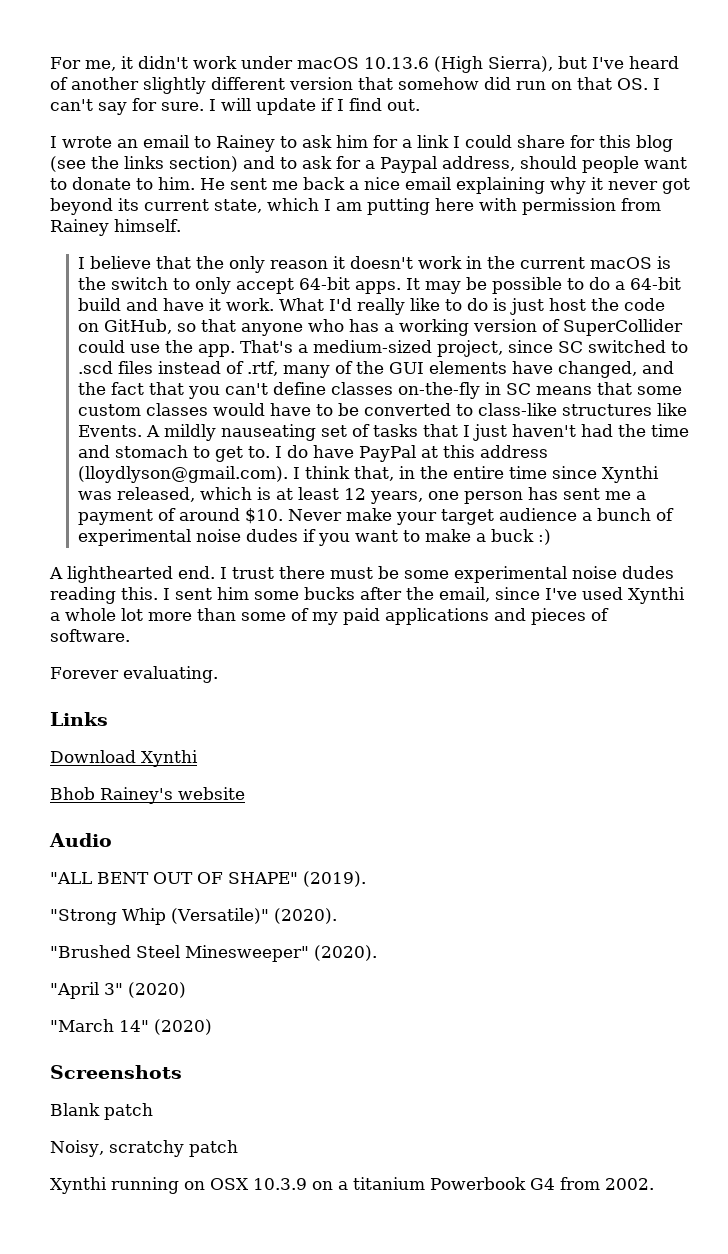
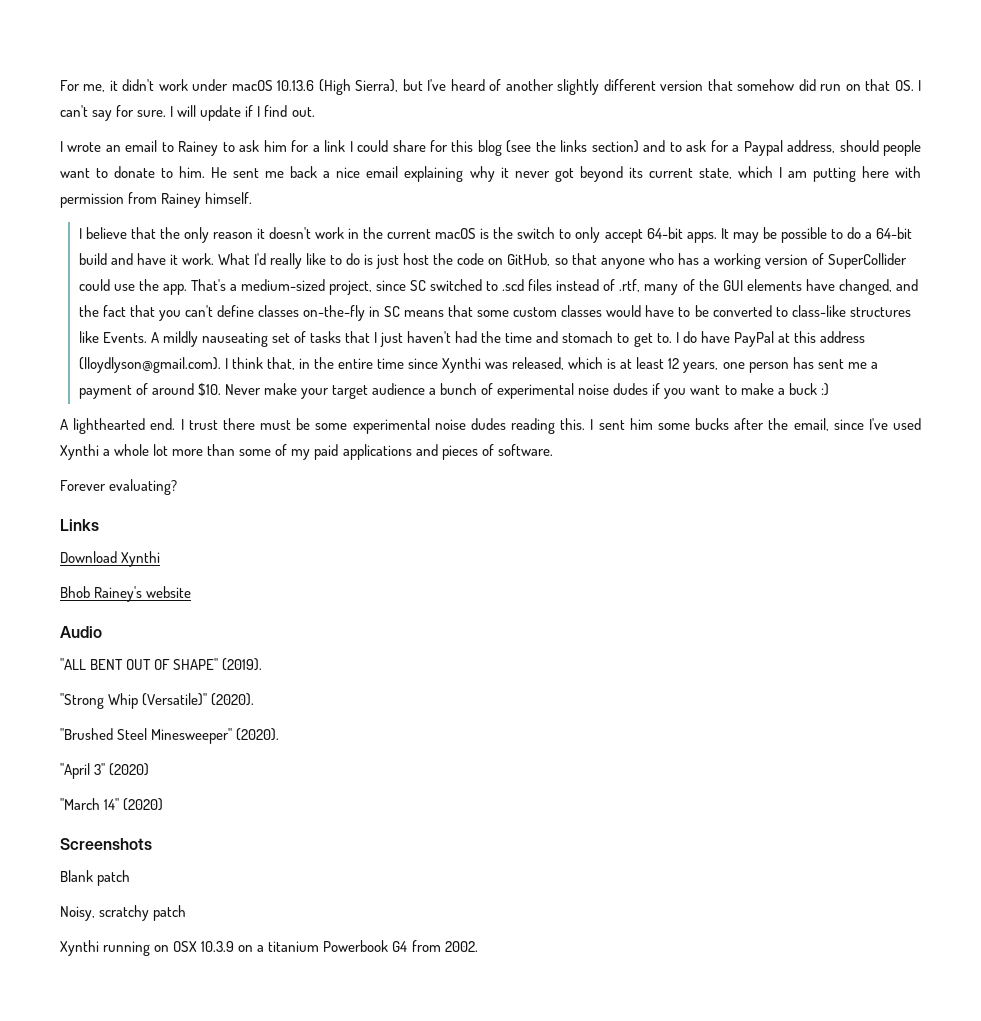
- Forever evaluating.
+ Forever evaluating?

